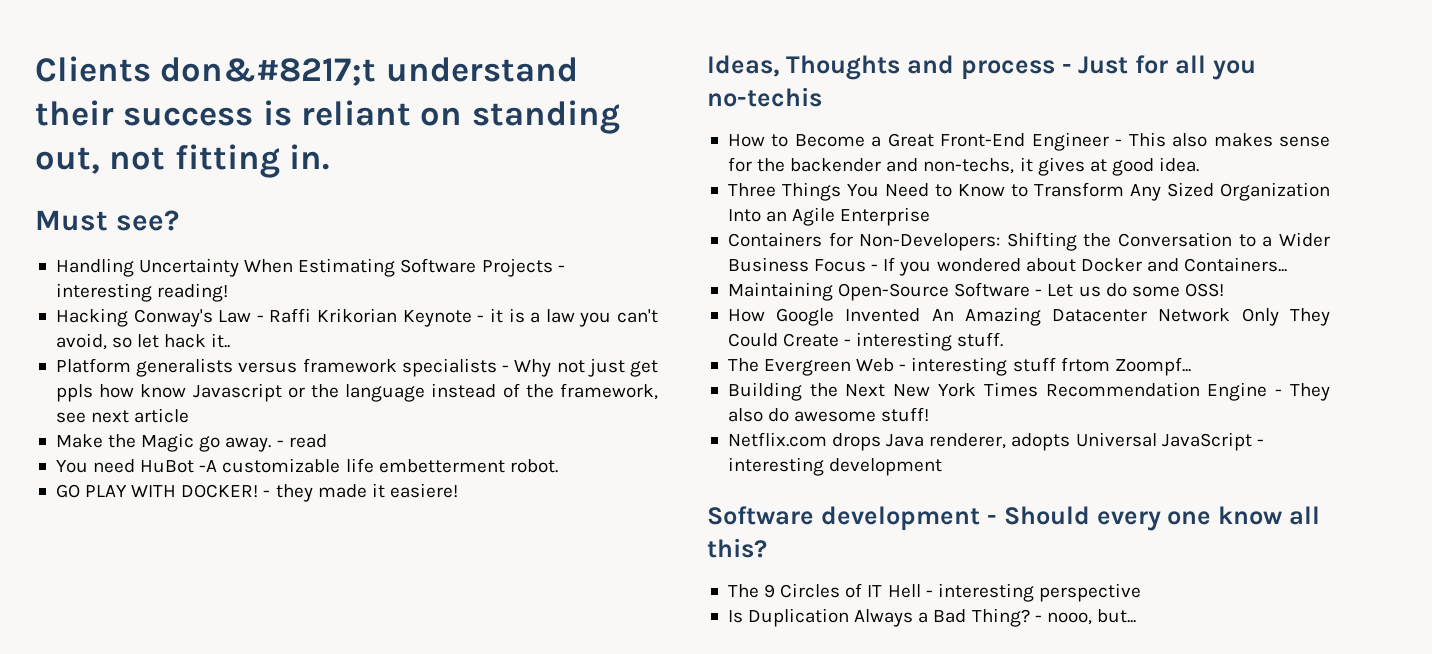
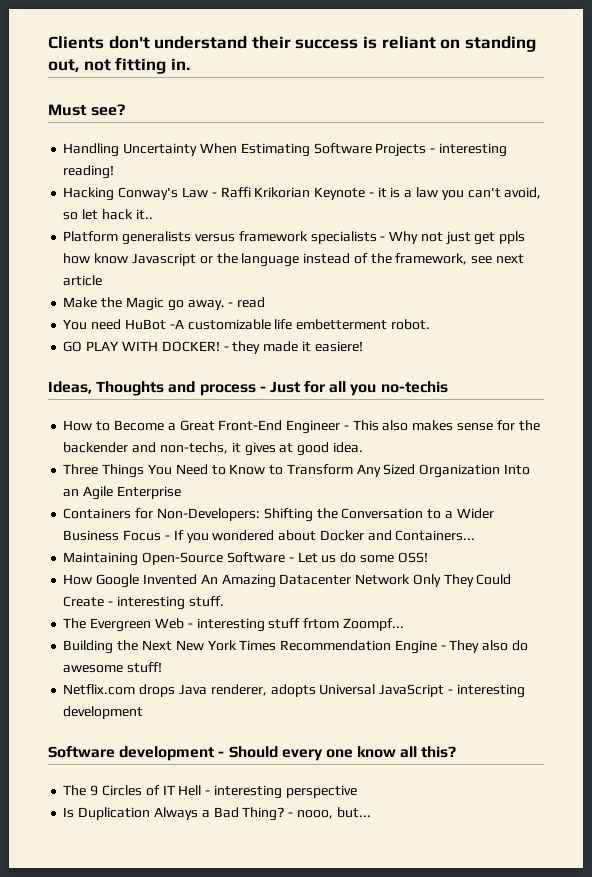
- Clients don&#8217;t understand their success is reliant on standing out, not fitting in.
+ Clients don't understand their success is reliant on standing out, not fitting in.

